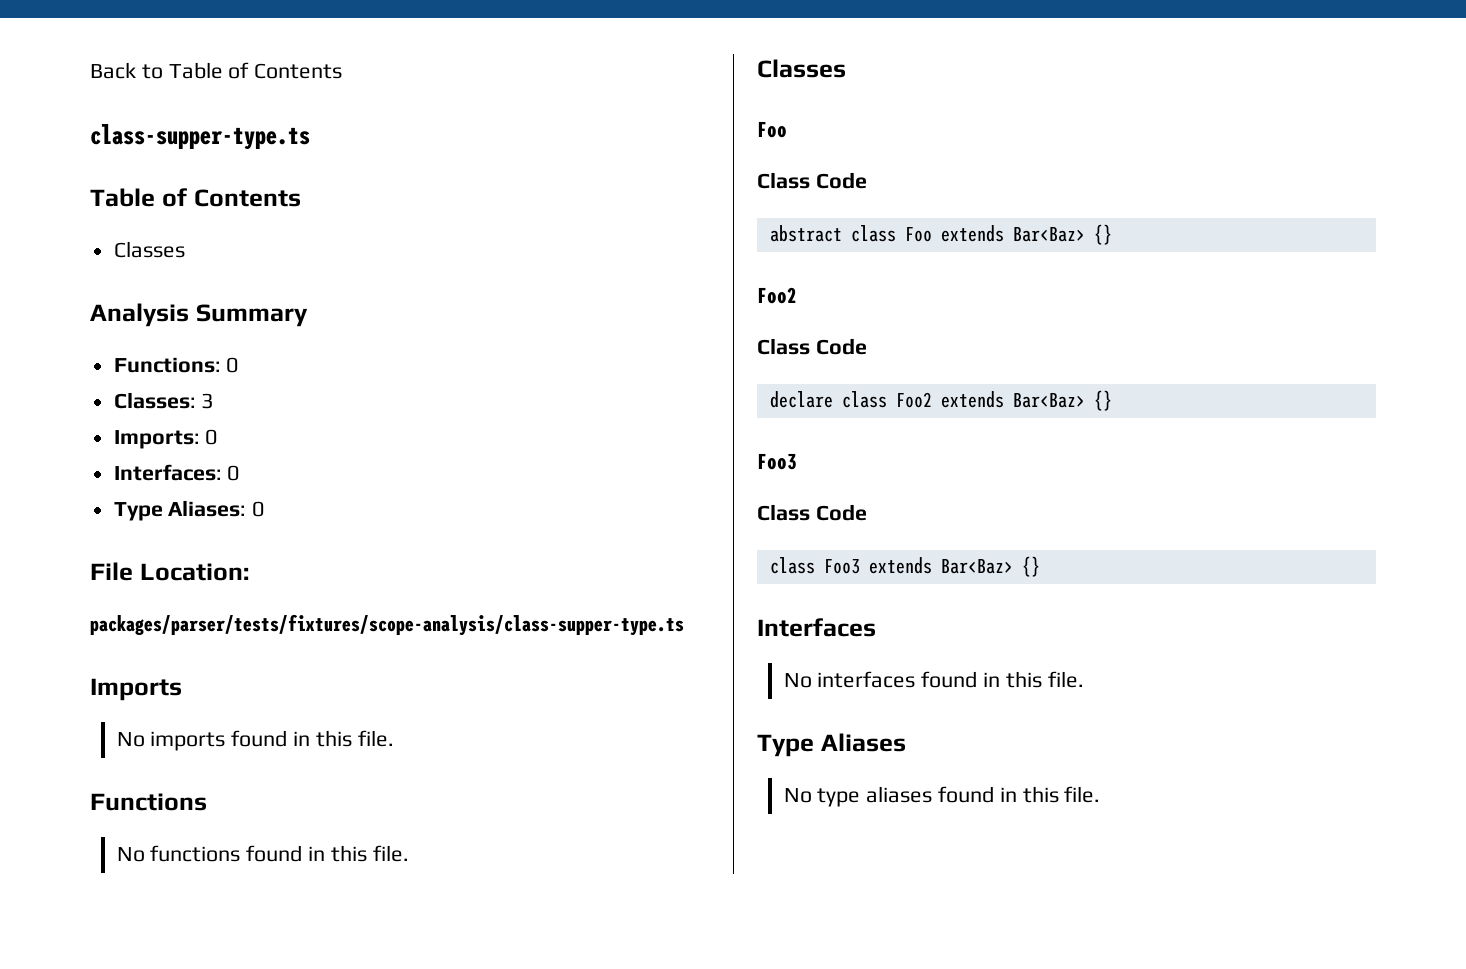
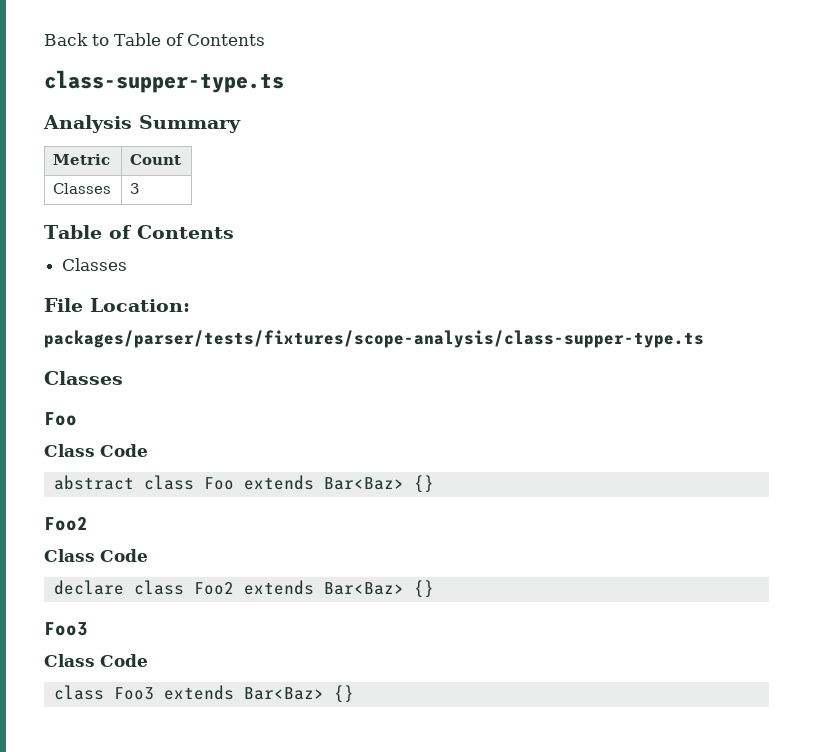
  class-supper-type.ts
+ Analysis Summary
+ Metric | Count
+ Classes | 3
  Table of Contents
  Classes
- Analysis Summary
- Functions: 0
- Classes: 3
- Imports: 0
- Interfaces: 0
- Type Aliases: 0
  File Location:
  packages/parser/tests/fixtures/scope-analysis/class-supper-type.ts
- Imports
- No imports found in this file.
- Functions
- No functions found in this file.
- Interfaces
- No interfaces found in this file.
- Type Aliases
- No type aliases found in this file.

